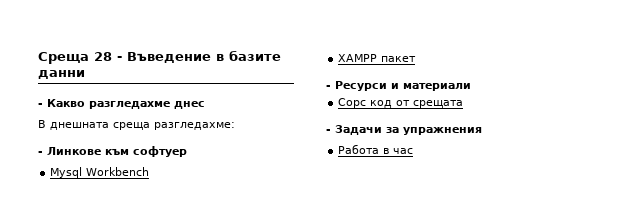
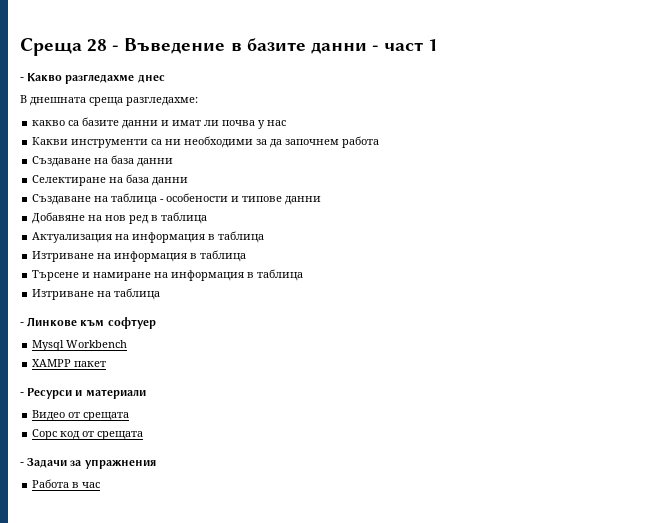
- Среща 28 - Въведение в базите данни
+ Среща 28 - Въведение в базите данни - част 1
+ какво са базите данни и имат ли почва у нас
+ Какви инструменти са ни необходими за да започнем работа
+ Създаване на база данни
+ Селектиране на база данни
+ Създаване на таблица - особености и типове данни
+ Добавяне на нов ред в таблица
+ Актуализация на информация в таблица
+ Изтриване на информация в таблица
+ Търсене и намиране на информация в таблица
+ Изтриване на таблица
+ Видео от срещата

